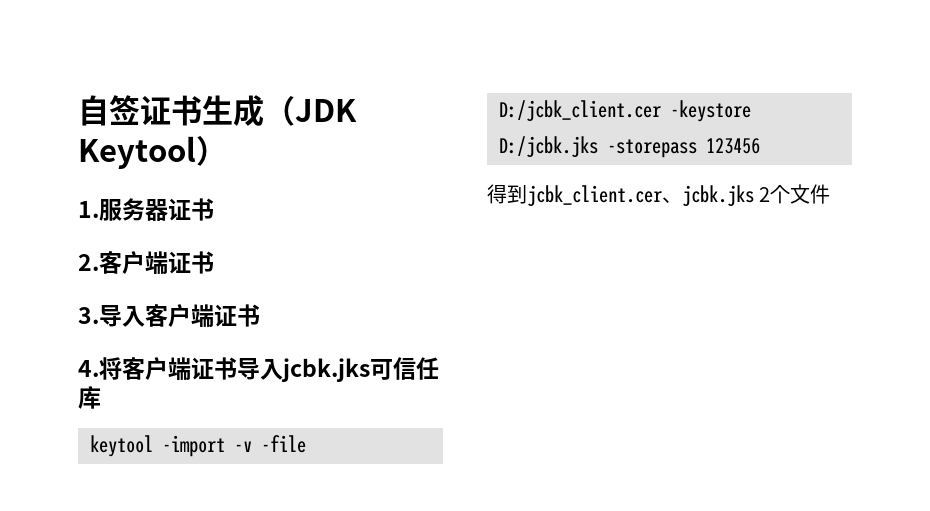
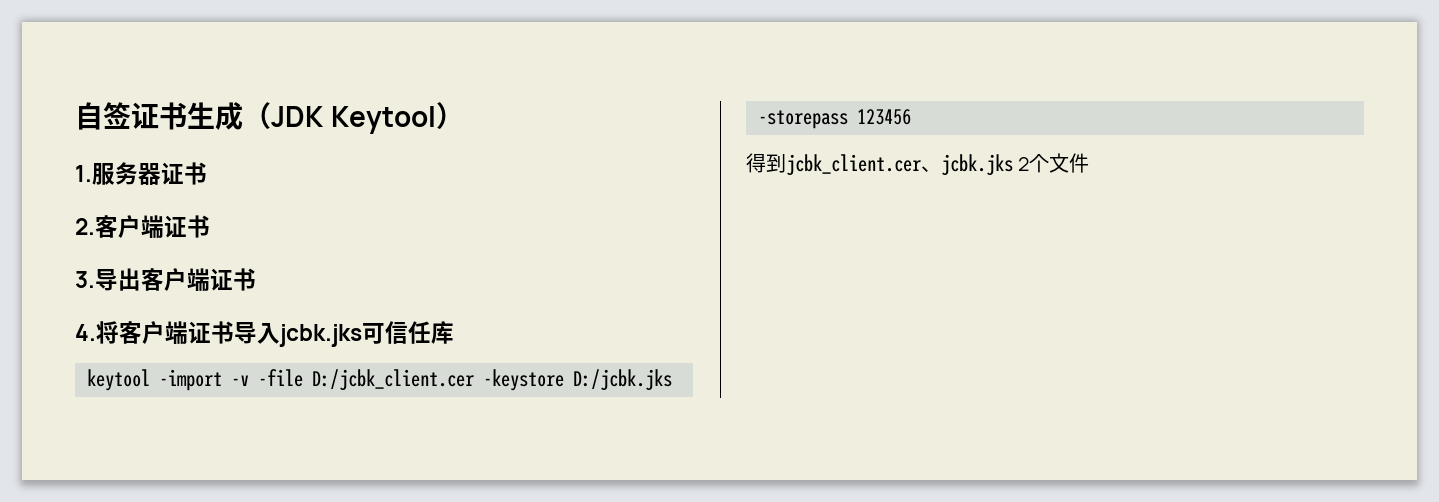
- 3.导入客户端证书
+ 3.导出客户端证书

